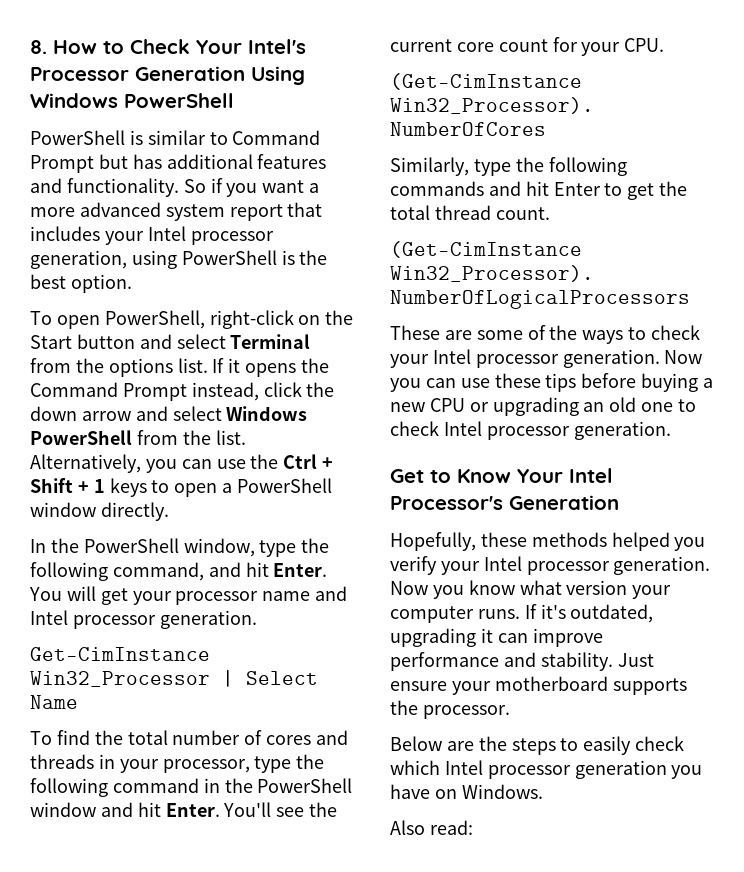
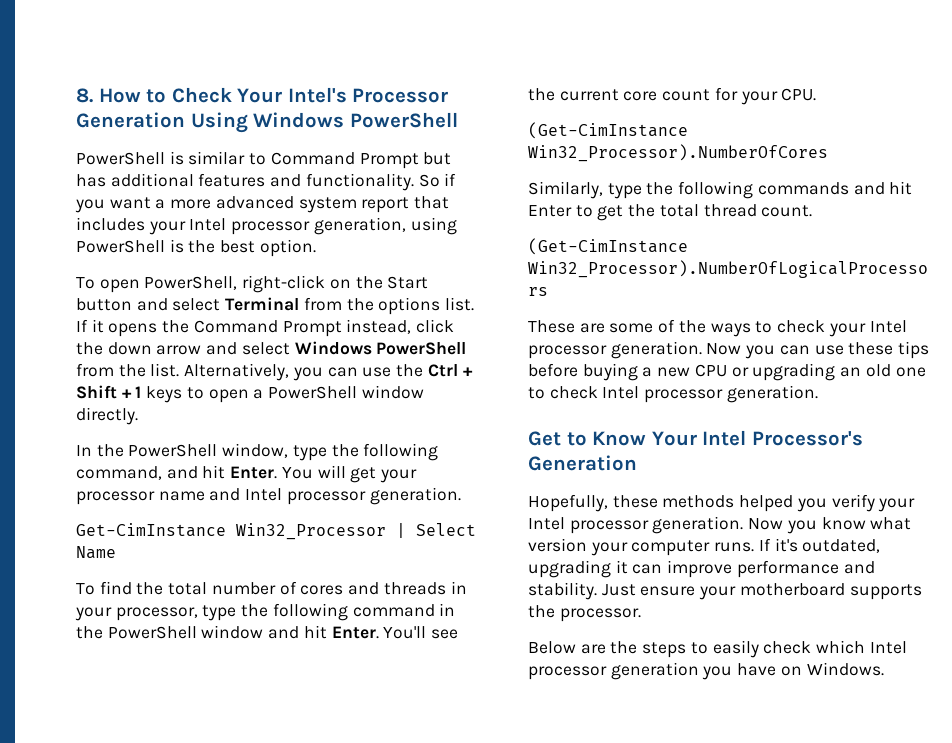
- Also read:

